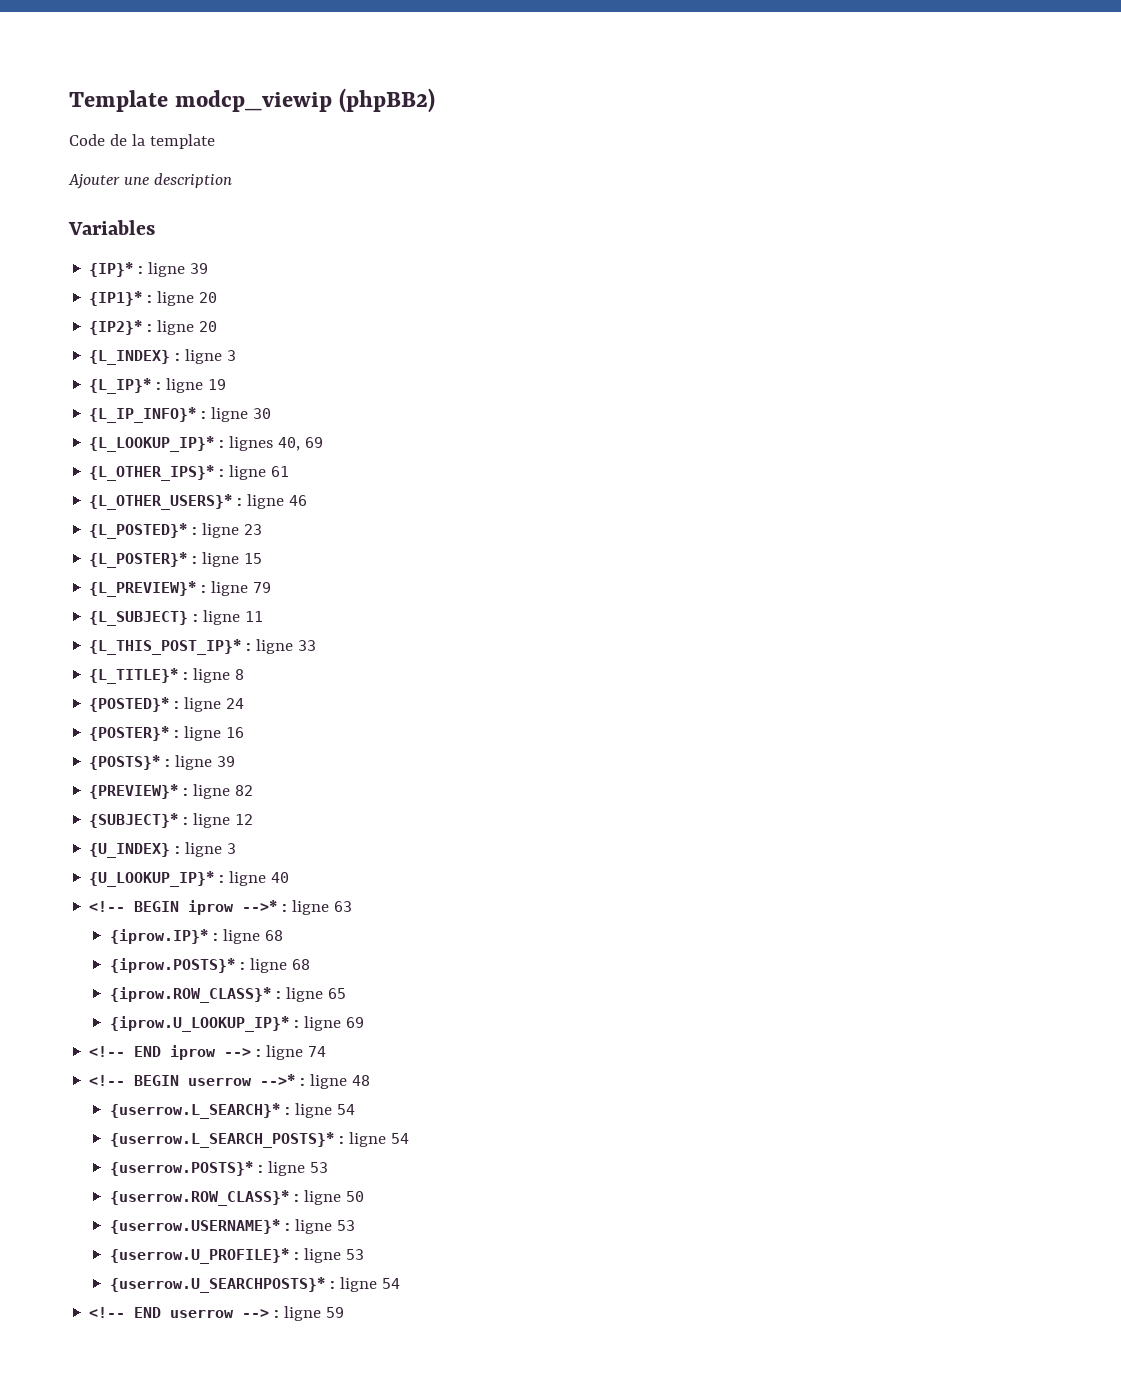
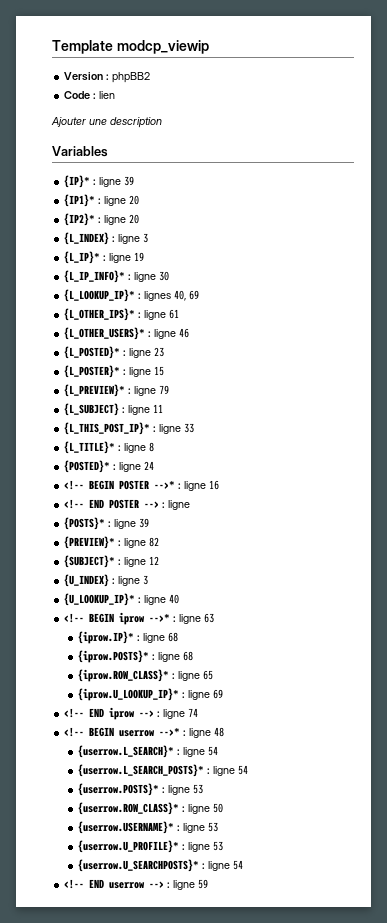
- Template modcp_viewip (phpBB2)
- Code de la template
+ Template modcp_viewip
+ Version : phpBB2
+ Code : lien
- {POSTER}* : ligne 16
+ <!-- BEGIN POSTER -->* : ligne 16
+ <!-- END POSTER --> : ligne

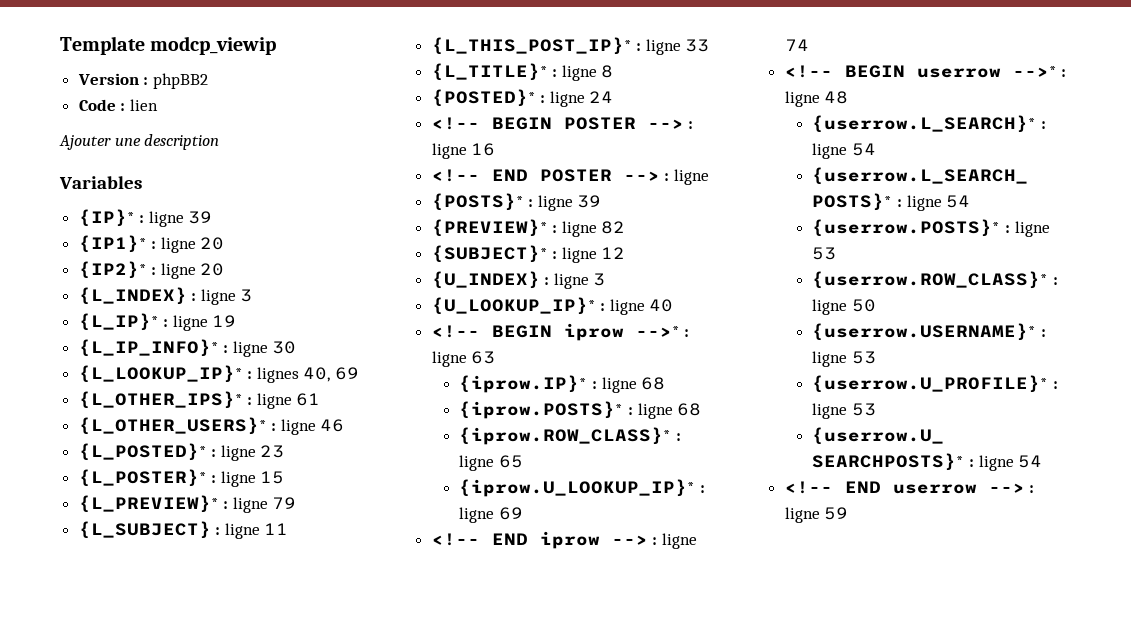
- <!-- BEGIN POSTER -->* : ligne 16
+ <!-- BEGIN POSTER --> : ligne 16

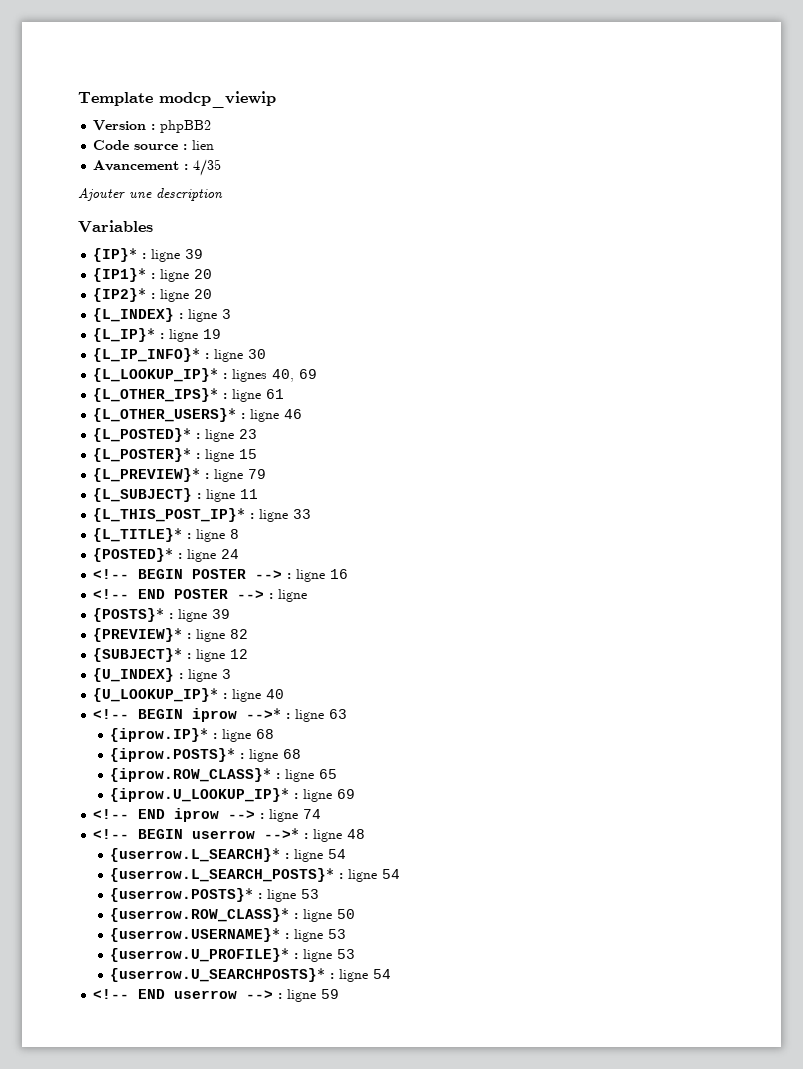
- Code : lien
+ Code source : lien
+ Avancement : 4/35

